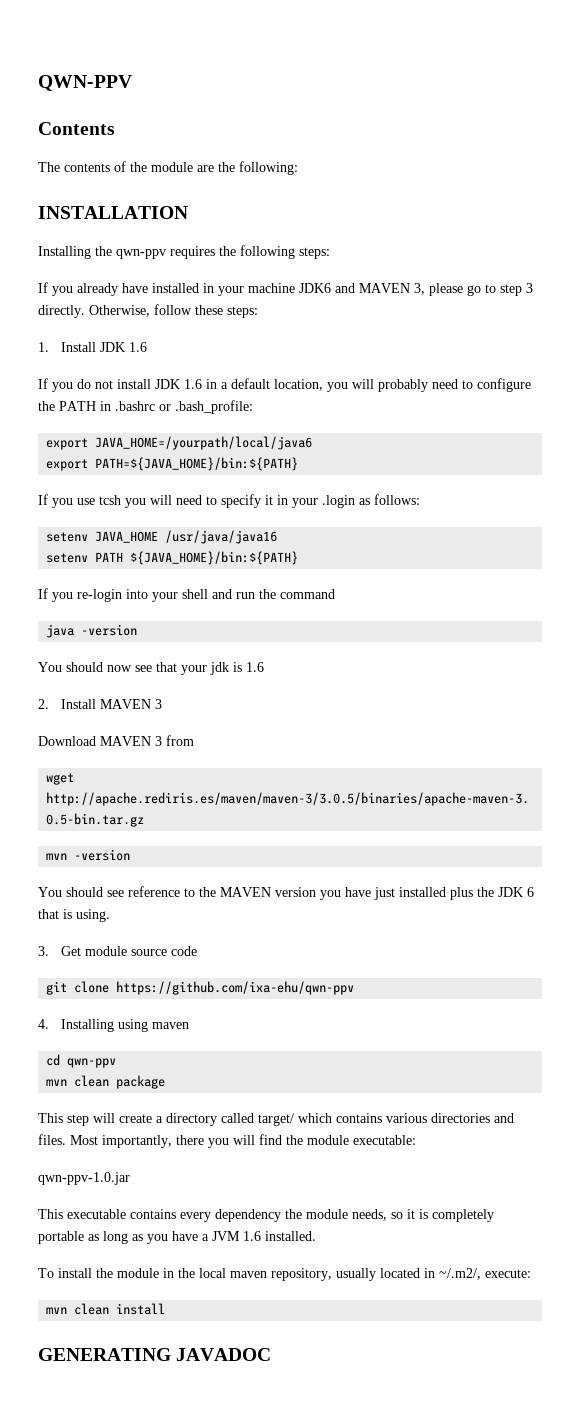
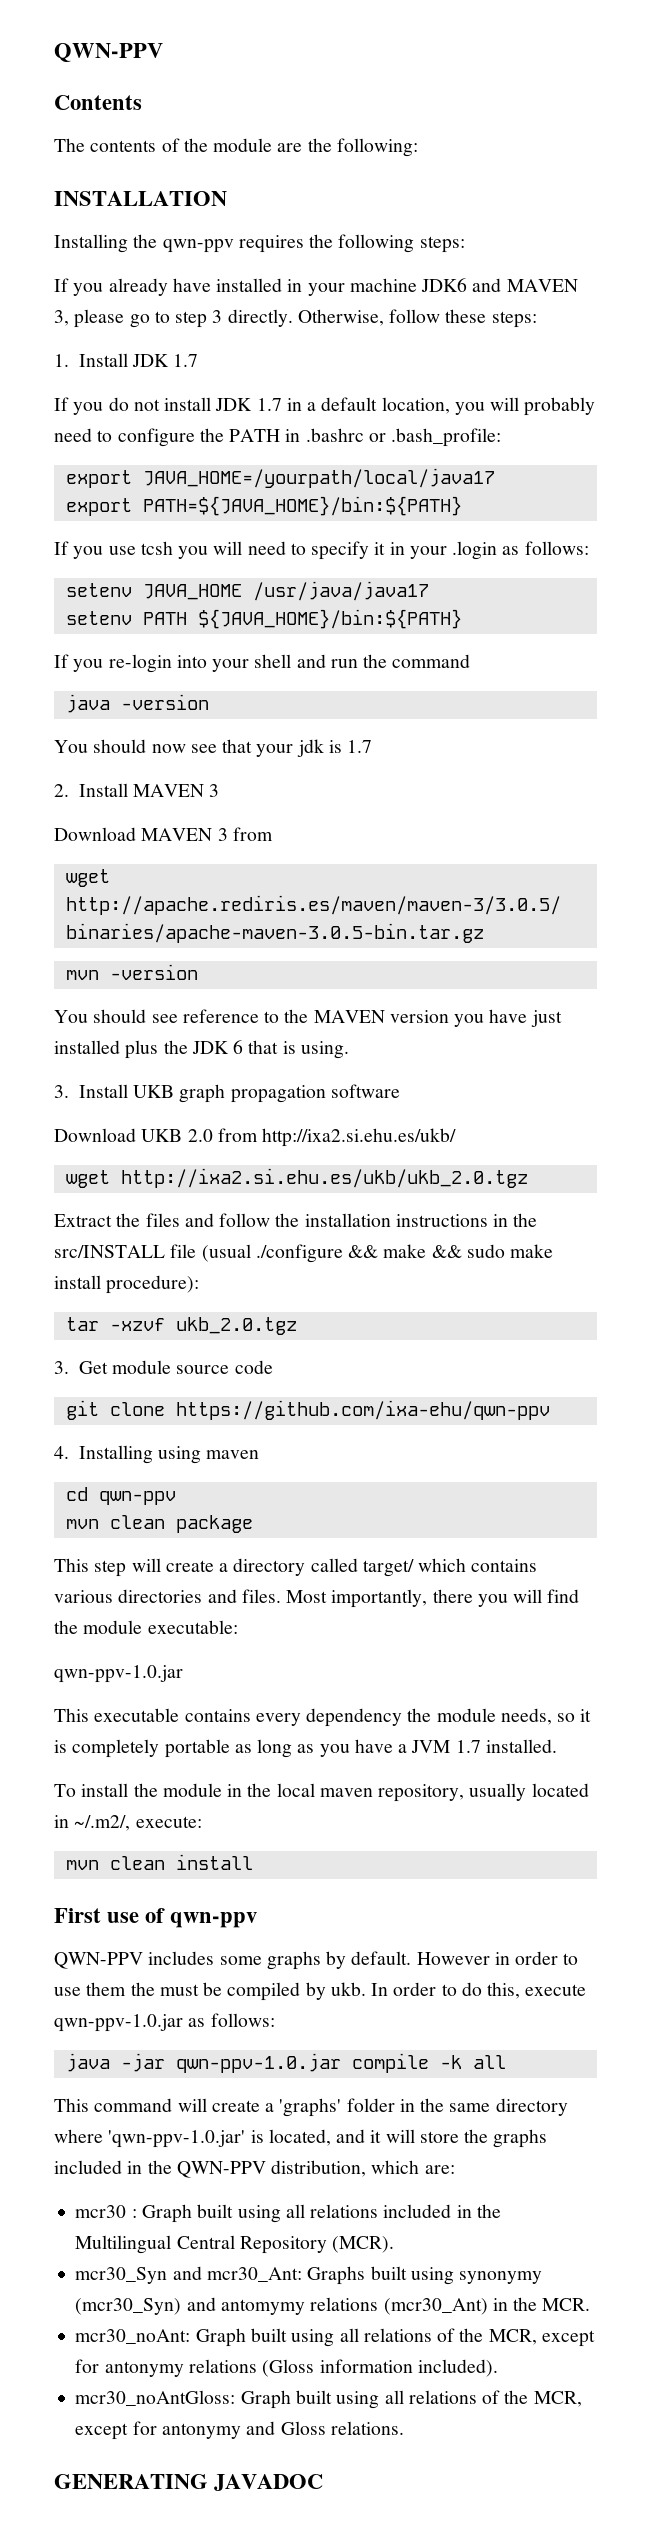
- 1. Install JDK 1.6
+ 1. Install JDK 1.7
- If you do not install JDK 1.6 in a default location, you will probably need to configure the PATH in .bashrc or .bash_profile:
+ If you do not install JDK 1.7 in a default location, you will probably need to configure the PATH in .bashrc or .bash_profile:
- export JAVA_HOME=/yourpath/local/java6
+ export JAVA_HOME=/yourpath/local/java17
- setenv JAVA_HOME /usr/java/java16
+ setenv JAVA_HOME /usr/java/java17
- You should now see that your jdk is 1.6
+ You should now see that your jdk is 1.7
+ 3. Install UKB graph propagation software
+ Download UKB 2.0 from http://ixa2.si.ehu.es/ukb/
+ wget http://ixa2.si.ehu.es/ukb/ukb_2.0.tgz
+ Extract the files and follow the installation instructions in the src/INSTALL file (usual ./configure && make && sudo make install procedure):
+ tar -xzvf ukb_2.0.tgz
- This executable contains every dependency the module needs, so it is completely portable as long as you have a JVM 1.6 installed.
+ This executable contains every dependency the module needs, so it is completely portable as long as you have a JVM 1.7 installed.
+ First use of qwn-ppv
+ QWN-PPV includes some graphs by default. However in order to use them the must be compiled by ukb. In order to do this, execute qwn-ppv-1.0.jar as follows:
+ java -jar qwn-ppv-1.0.jar compile -k all
+ This command will create a 'graphs' folder in the same directory where 'qwn-ppv-1.0.jar' is located, and it will store the graphs included in the QWN-PPV distribution, which are:
+ mcr30 : Graph built using all relations included in the Multilingual Central Repository (MCR).
+ mcr30_Syn and mcr30_Ant: Graphs built using synonymy (mcr30_Syn) and antomymy relations (mcr30_Ant) in the MCR.
+ mcr30_noAnt: Graph built using all relations of the MCR, except for antonymy relations (Gloss information included).
+ mcr30_noAntGloss: Graph built using all relations of the MCR, except for antonymy and Gloss relations.

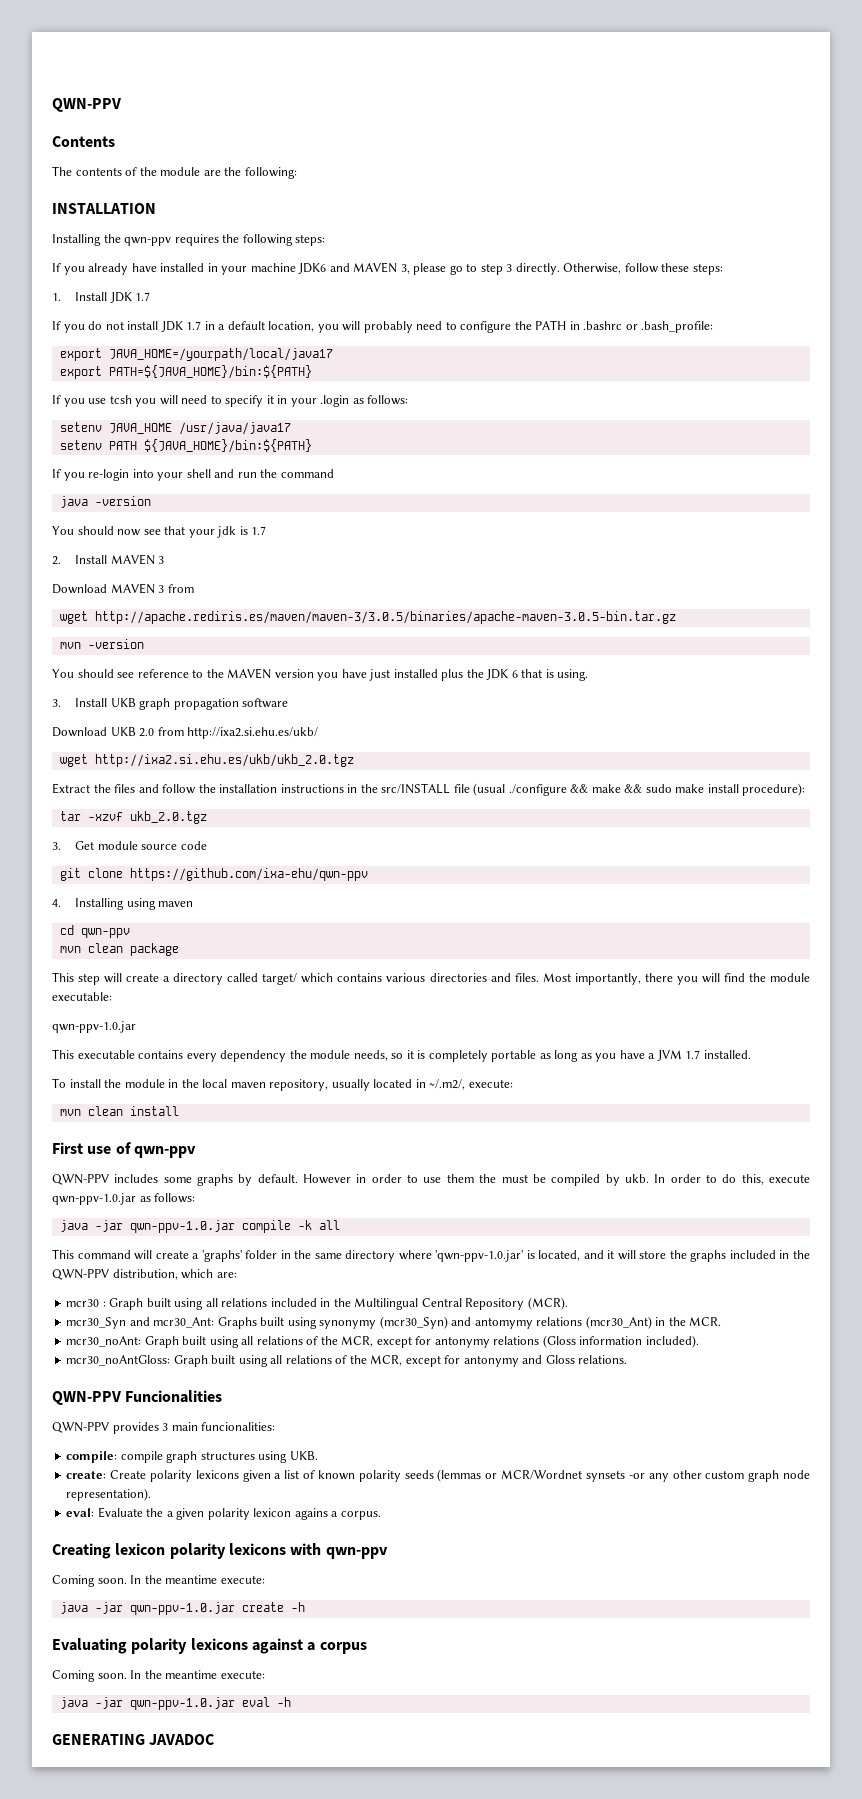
+ QWN-PPV Funcionalities
+ QWN-PPV provides 3 main funcionalities:
+ compile: compile graph structures using UKB.
+ create: Create polarity lexicons given a list of known polarity seeds (lemmas or MCR/Wordnet synsets -or any other custom graph node representation).
+ eval: Evaluate the a given polarity lexicon agains a corpus.
+ Creating lexicon polarity lexicons with qwn-ppv
+ Coming soon. In the meantime execute:
+ java -jar qwn-ppv-1.0.jar create -h
+ Evaluating polarity lexicons against a corpus
+ Coming soon. In the meantime execute:
+ java -jar qwn-ppv-1.0.jar eval -h

